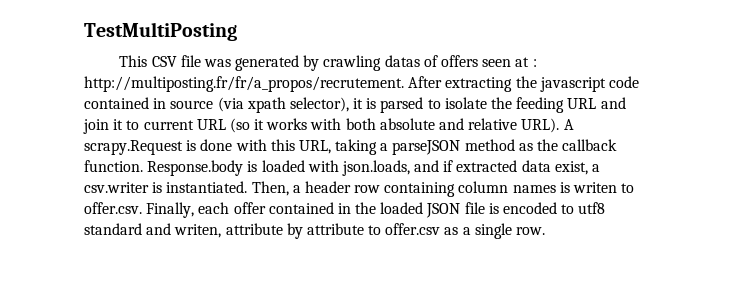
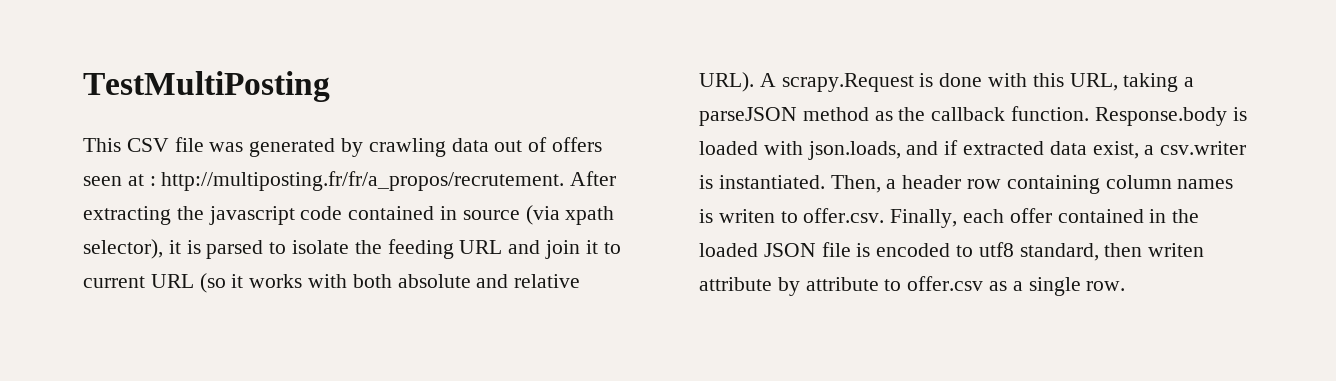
- This CSV file was generated by crawling datas of offers seen at : http://multiposting.fr/fr/a_propos/recrutement. After extracting the javascript code contained in source (via xpath selector), it is parsed to isolate the feeding URL and join it to current URL (so it works with both absolute and relative URL).
+ This CSV file was generated by crawling data out of offers seen at : http://multiposting.fr/fr/a_propos/recrutement. After extracting the javascript code contained in source (via xpath selector), it is parsed to isolate the feeding URL and join it to current URL (so it works with both absolute and relative URL).
- Then, a header row containing column names is writen to offer.csv. Finally, each offer contained in the loaded JSON file is encoded to utf8 standard and writen, attribute by attribute to offer.csv as a single row.
+ Then, a header row containing column names is writen to offer.csv. Finally, each offer contained in the loaded JSON file is encoded to utf8 standard, then writen attribute by attribute to offer.csv as a single row.

